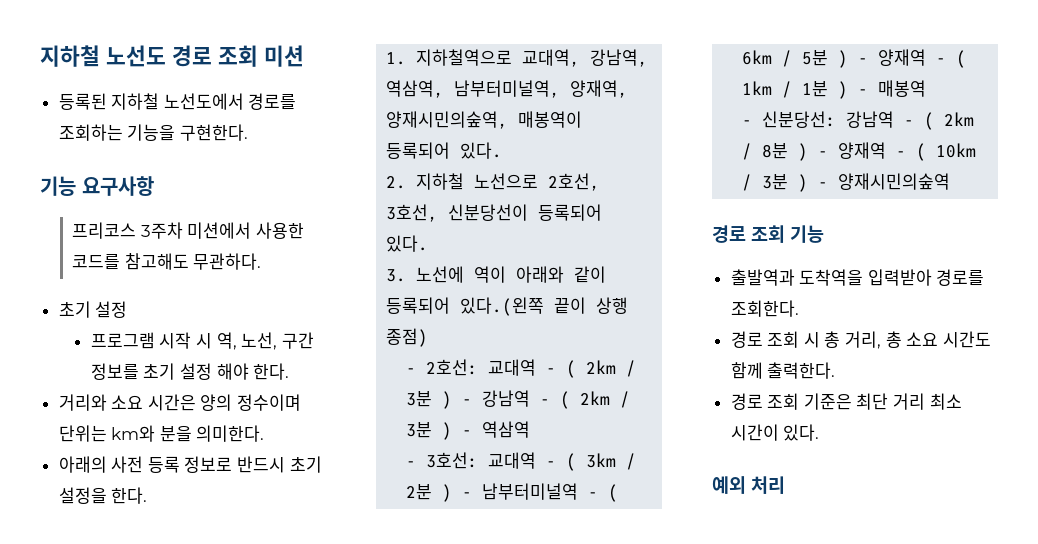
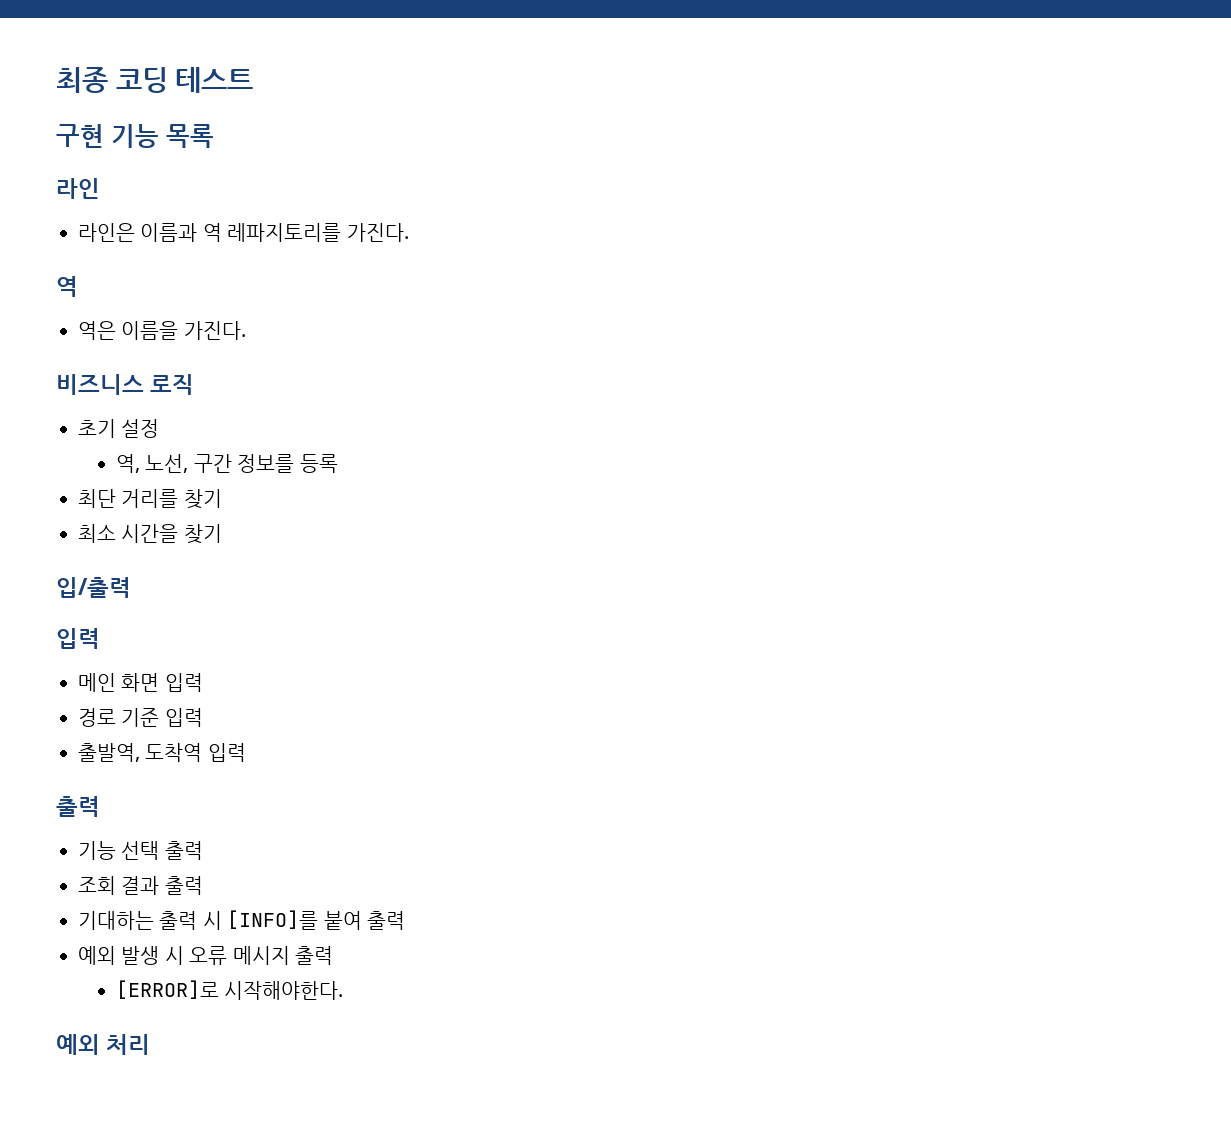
- 지하철 노선도 경로 조회 미션
- 등록된 지하철 노선도에서 경로를 조회하는 기능을 구현한다.
- 기능 요구사항
- 프리코스 3주차 미션에서 사용한 코드를 참고해도 무관하다.
+ 최종 코딩 테스트
+ 구현 기능 목록
+ 라인
+ 라인은 이름과 역 레파지토리를 가진다.
+ 역
+ 역은 이름을 가진다.
+ 비즈니스 로직
- 프로그램 시작 시 역, 노선, 구간 정보를 초기 설정 해야 한다.
- 거리와 소요 시간은 양의 정수이며 단위는 km와 분을 의미한다.
- 아래의 사전 등록 정보로 반드시 초기 설정을 한다.
- 1. 지하철역으로 교대역, 강남역, 역삼역, 남부터미널역, 양재역, 양재시민의숲역, 매봉역이 등록되어 있다.
- 2. 지하철 노선으로 2호선, 3호선, 신분당선이 등록되어 있다.
- 3. 노선에 역이 아래와 같이 등록되어 있다.(왼쪽 끝이 상행 종점)
- - 2호선: 교대역 - ( 2km / 3분 ) - 강남역 - ( 2km / 3분 ) - 역삼역
- - 3호선: 교대역 - ( 3km / 2분 ) - 남부터미널역 - ( 6km / 5분 ) - 양재역 - ( 1km / 1분 ) - 매봉역
- - 신분당선: 강남역 - ( 2km / 8분 ) - 양재역 - ( 10km / 3분 ) - 양재시민의숲역
- 경로 조회 기능
- 출발역과 도착역을 입력받아 경로를 조회한다.
- 경로 조회 시 총 거리, 총 소요 시간도 함께 출력한다.
- 경로 조회 기준은 최단 거리 최소 시간이 있다.
+ 역, 노선, 구간 정보를 등록
+ 최단 거리를 찾기
+ 최소 시간을 찾기
+ 입/출력
+ 입력
+ 메인 화면 입력
+ 경로 기준 입력
+ 출발역, 도착역 입력
+ 출력
+ 기능 선택 출력
+ 조회 결과 출력
+ 기대하는 출력 시 [INFO]를 붙여 출력
+ 예외 발생 시 오류 메시지 출력
+ [ERROR]로 시작해야한다.

